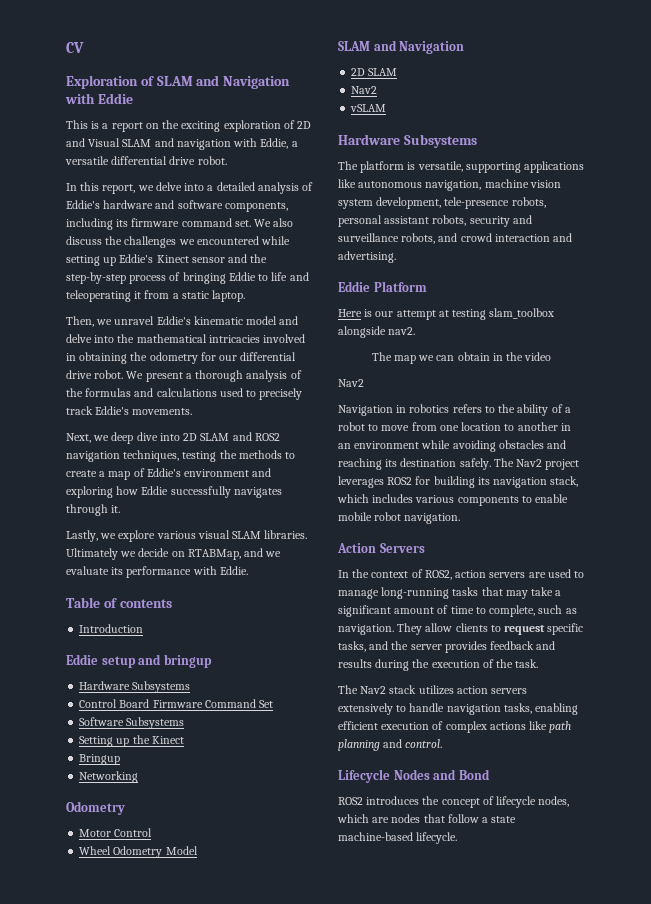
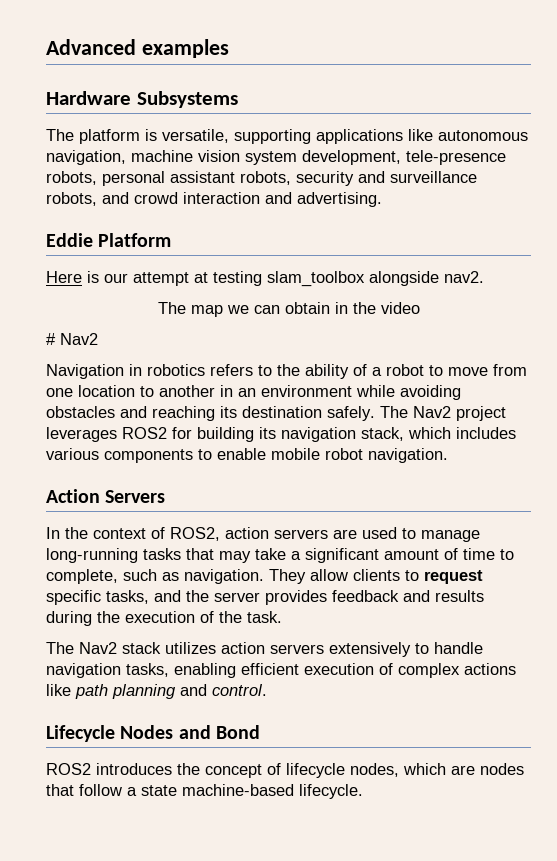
- CV
- Exploration of SLAM and Navigation with Eddie
- This is a report on the exciting exploration of 2D and Visual SLAM and navigation with Eddie, a versatile differential drive robot.
- In this report, we delve into a detailed analysis of Eddie's hardware and software components, including its firmware command set. We also discuss the challenges we encountered while setting up Eddie's Kinect sensor and the step-by-step process of bringing Eddie to life and teleoperating it from a static laptop.
- Then, we unravel Eddie's kinematic model and delve into the mathematical intricacies involved in obtaining the odometry for our differential drive robot. We present a thorough analysis of the formulas and calculations used to precisely track Eddie's movements.
- Next, we deep dive into 2D SLAM and ROS2 navigation techniques, testing the methods to create a map of Eddie's environment and exploring how Eddie successfully navigates through it.
- Lastly, we explore various visual SLAM libraries. Ultimately we decide on RTABMap, and we evaluate its performance with Eddie.
- Table of contents
- Introduction
- Eddie setup and bringup
- Hardware Subsystems
- Control Board Firmware Command Set
- Software Subsystems
- Setting up the Kinect
- Bringup
- Networking
- Odometry
- Motor Control
- Wheel Odometry Model
- SLAM and Navigation
- 2D SLAM
- Nav2
- vSLAM
+ Advanced examples
  The map we can obtain in the video
- Nav2
+ # Nav2

